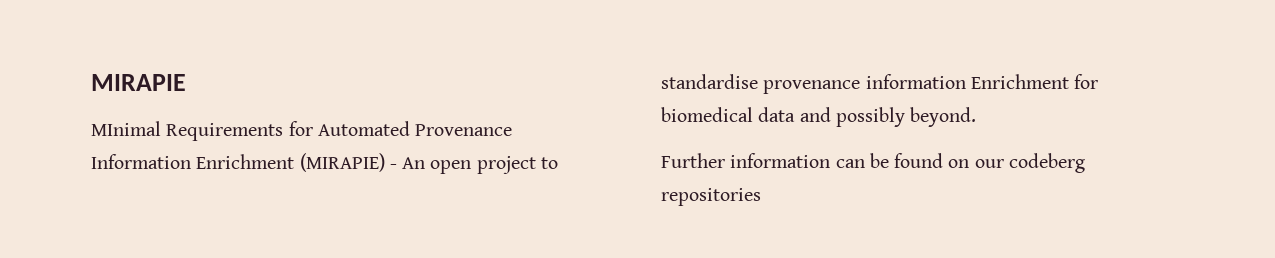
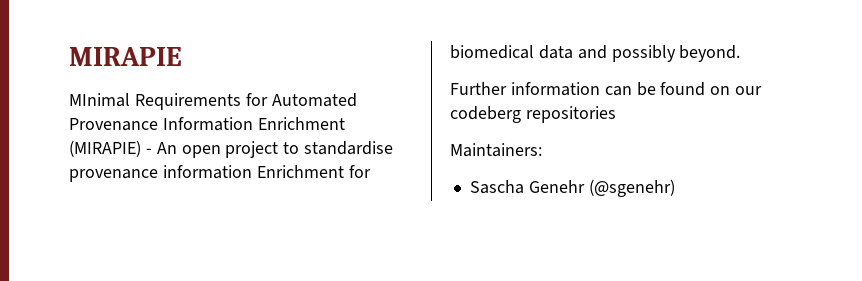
+ Maintainers:
+ Sascha Genehr (@sgenehr)

